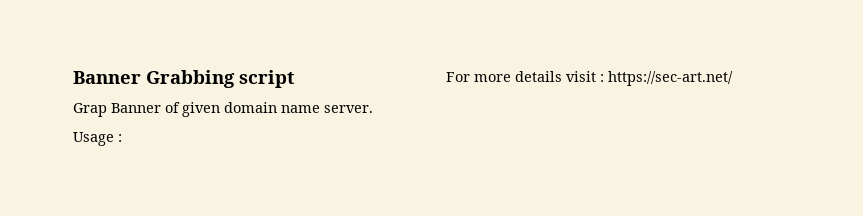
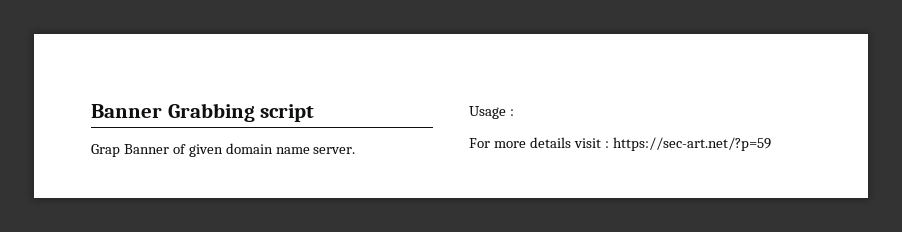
- For more details visit : https://sec-art.net/
+ For more details visit : https://sec-art.net/?p=59

